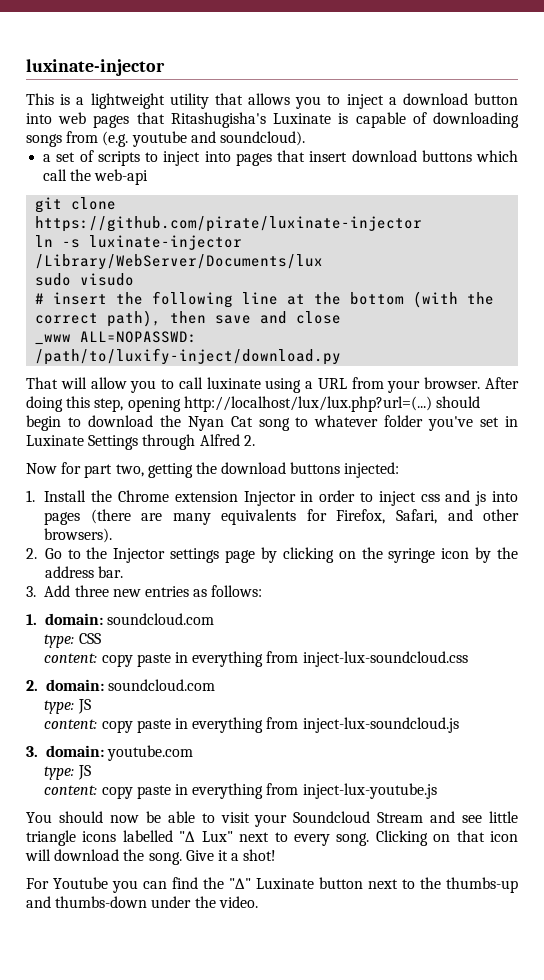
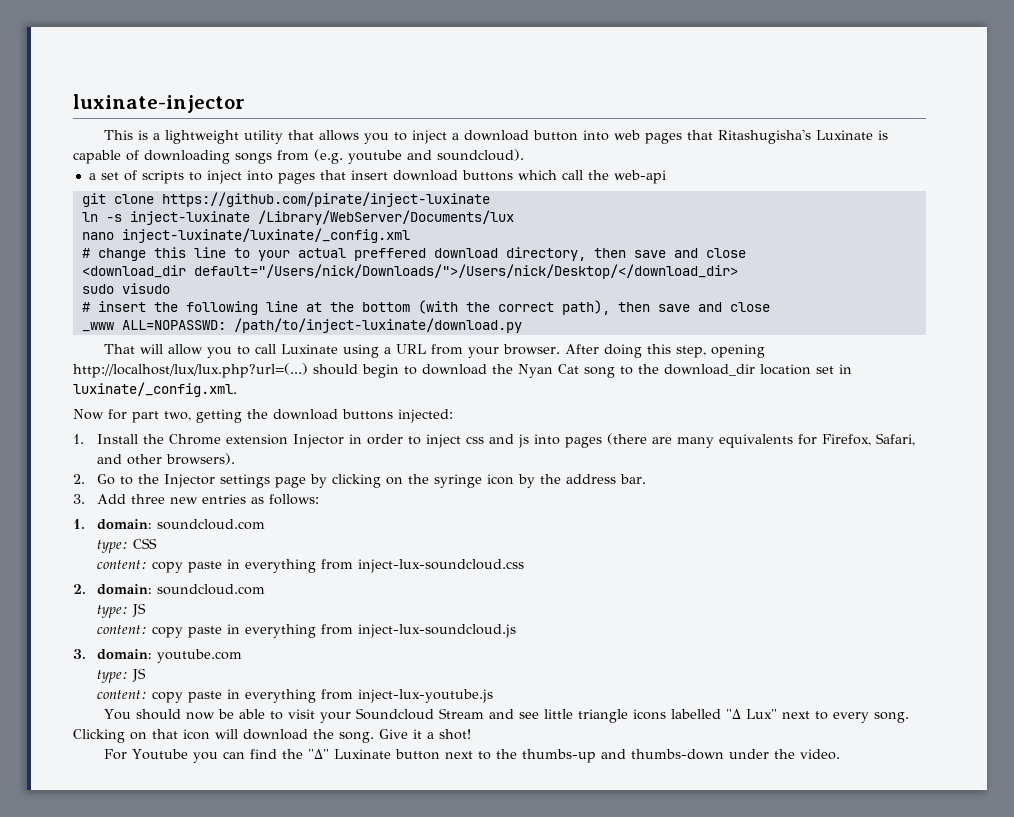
- git clone https://github.com/pirate/luxinate-injector
+ git clone https://github.com/pirate/inject-luxinate
- ln -s luxinate-injector /Library/WebServer/Documents/lux
+ ln -s inject-luxinate /Library/WebServer/Documents/lux
+ nano inject-luxinate/luxinate/_config.xml
+ # change this line to your actual preffered download directory, then save and close
+ <download_dir default="/Users/nick/Downloads/">/Users/nick/Desktop/</download_dir>
- _www ALL=NOPASSWD: /path/to/luxify-inject/download.py
+ _www ALL=NOPASSWD: /path/to/inject-luxinate/download.py
- That will allow you to call luxinate using a URL from your browser.
+ That will allow you to call Luxinate using a URL from your browser.
- After doing this step, opening http://localhost/lux/lux.php?url=(...) should begin to download the Nyan Cat song to whatever folder you've set in Luxinate Settings through Alfred 2.
+ After doing this step, opening http://localhost/lux/lux.php?url=(...) should begin to download the Nyan Cat song to the download_dir location set in luxinate/_config.xml.

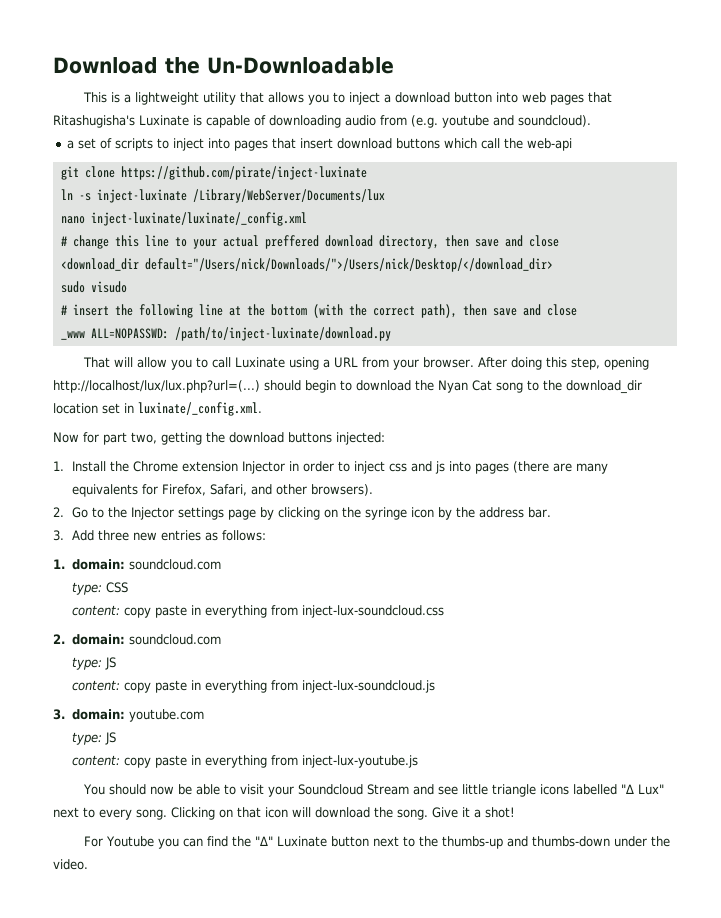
- luxinate-injector
+ Download the Un-Downloadable
- This is a lightweight utility that allows you to inject a download button into web pages that Ritashugisha's Luxinate is capable of downloading songs from (e.g. youtube and soundcloud).
+ This is a lightweight utility that allows you to inject a download button into web pages that Ritashugisha's Luxinate is capable of downloading audio from (e.g. youtube and soundcloud).

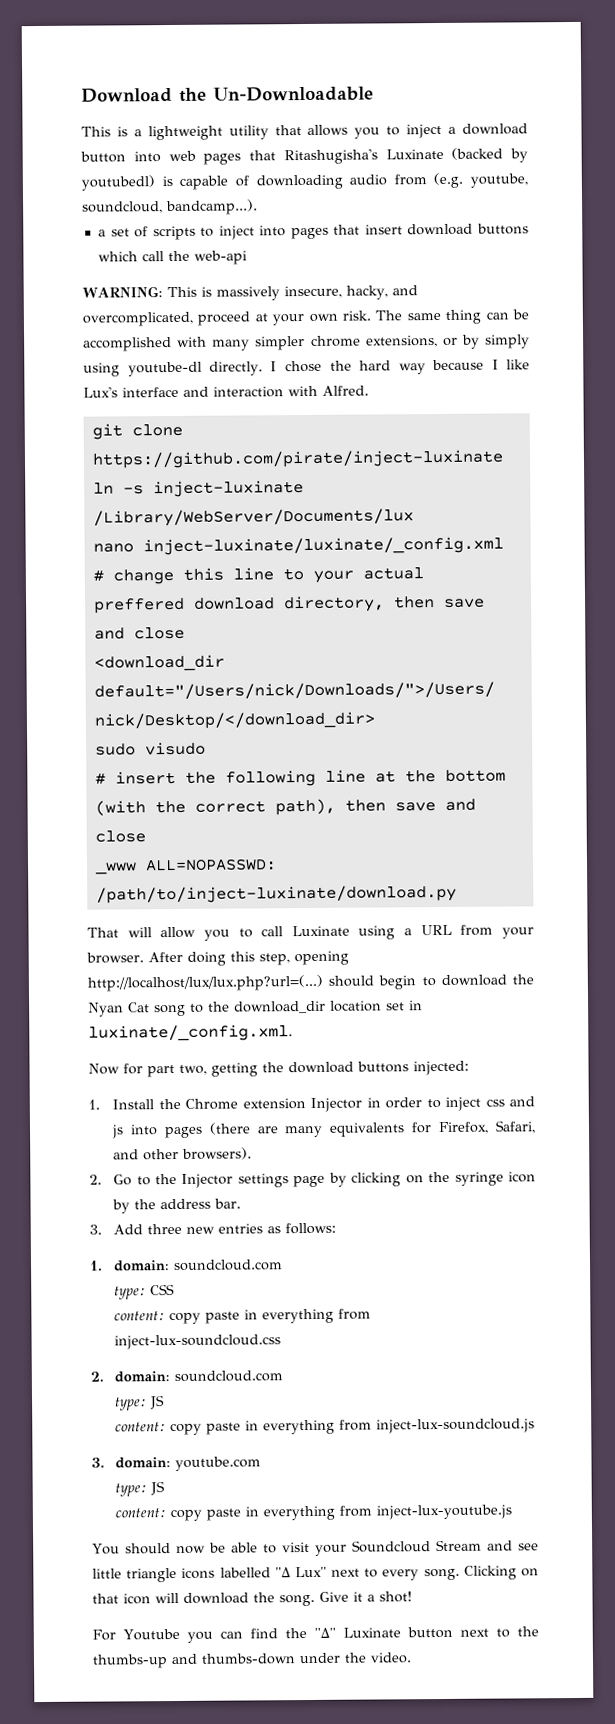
- This is a lightweight utility that allows you to inject a download button into web pages that Ritashugisha's Luxinate is capable of downloading audio from (e.g. youtube and soundcloud).
+ This is a lightweight utility that allows you to inject a download button into web pages that Ritashugisha's Luxinate (backed by youtubedl) is capable of downloading audio from (e.g. youtube, soundcloud, bandcamp...).
+ WARNING: This is massively insecure, hacky, and overcomplicated, proceed at your own risk. The same thing can be accomplished with many simpler chrome extensions, or by simply using youtube-dl directly. I chose the hard way because I like Lux's interface and interaction with Alfred.

